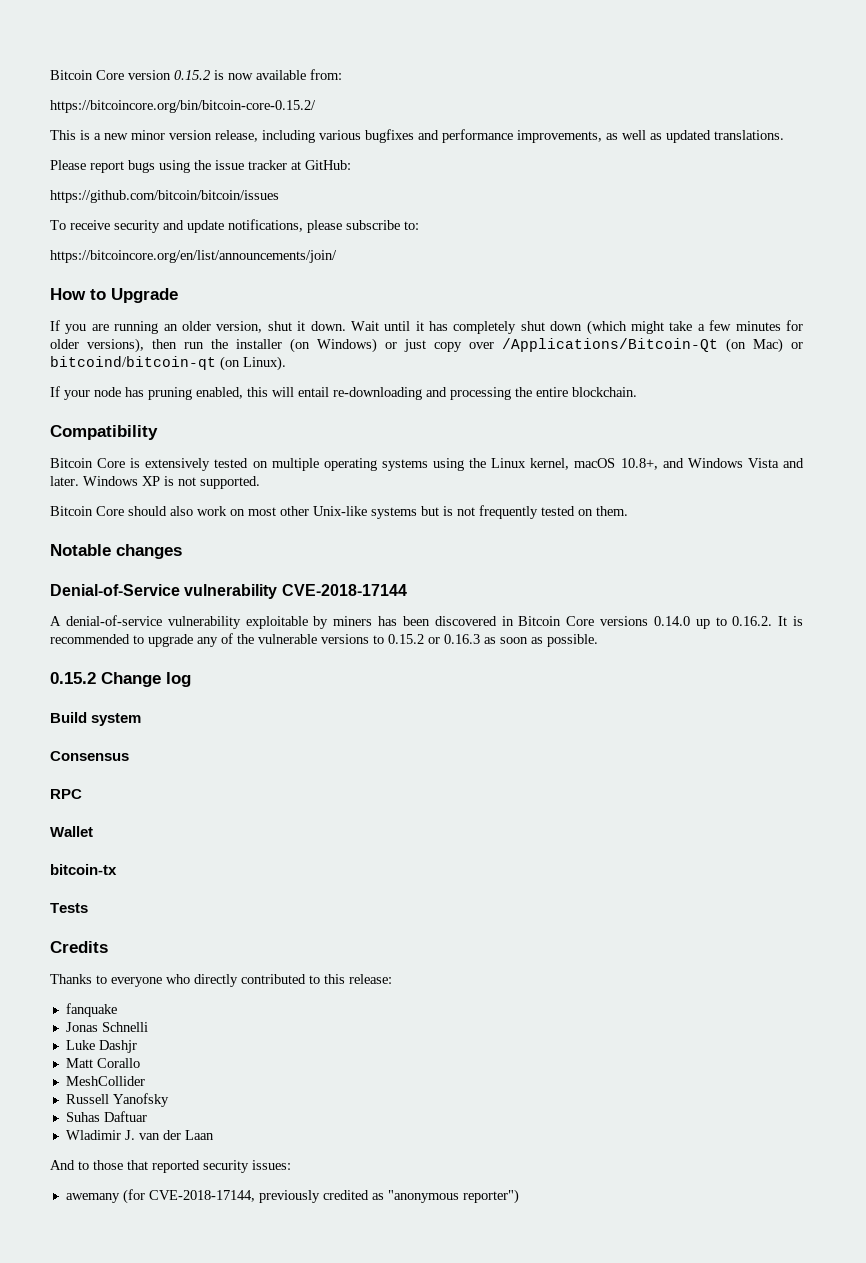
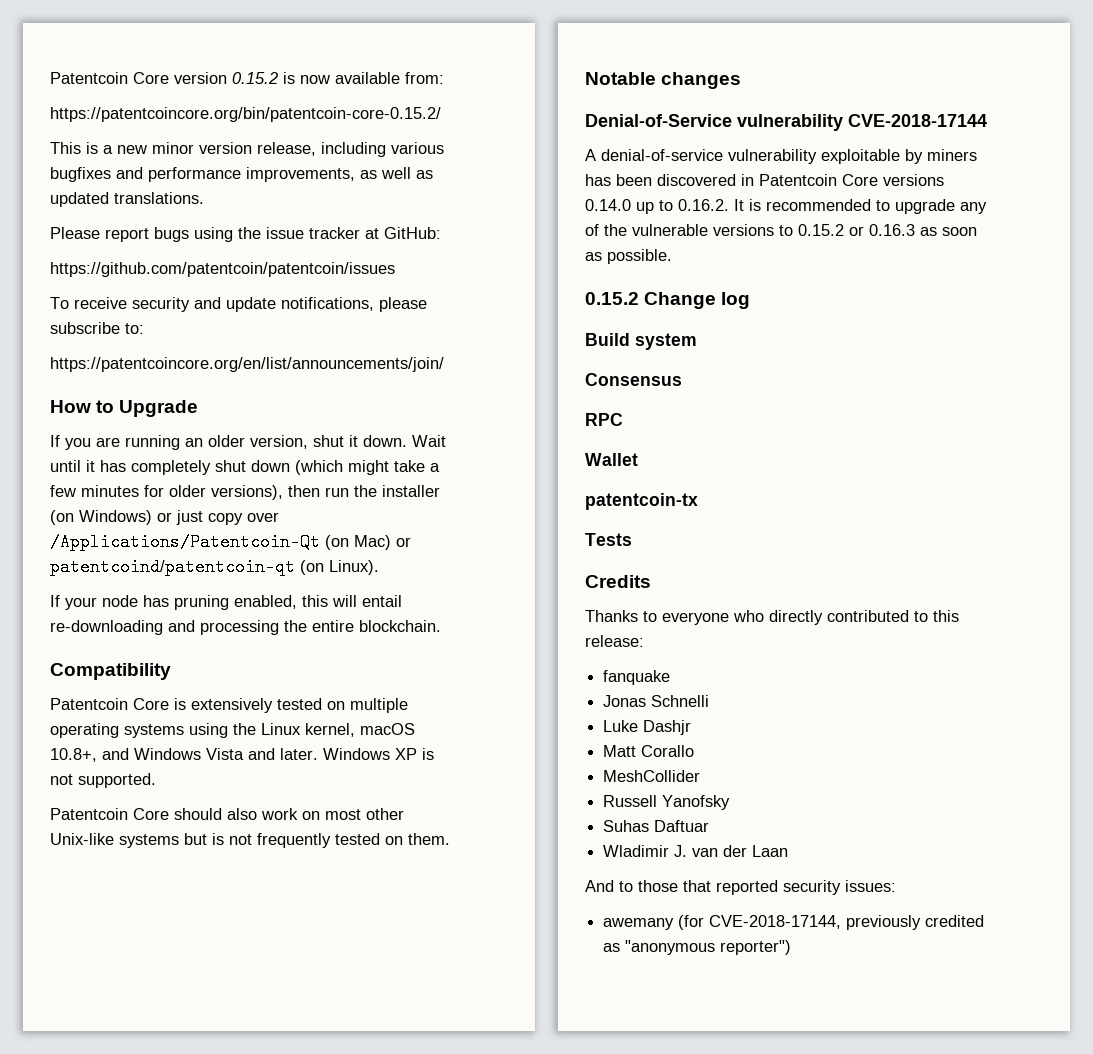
- Bitcoin Core version 0.15.2 is now available from:
+ Patentcoin Core version 0.15.2 is now available from:
- https://bitcoincore.org/bin/bitcoin-core-0.15.2/
+ https://patentcoincore.org/bin/patentcoin-core-0.15.2/
- https://github.com/bitcoin/bitcoin/issues
+ https://github.com/patentcoin/patentcoin/issues
- https://bitcoincore.org/en/list/announcements/join/
+ https://patentcoincore.org/en/list/announcements/join/
- Wait until it has completely shut down (which might take a few minutes for older versions), then run the installer (on Windows) or just copy over /Applications/Bitcoin-Qt (on Mac) or bitcoind/bitcoin-qt (on Linux).
+ Wait until it has completely shut down (which might take a few minutes for older versions), then run the installer (on Windows) or just copy over /Applications/Patentcoin-Qt (on Mac) or patentcoind/patentcoin-qt (on Linux).
- Bitcoin Core is extensively tested on multiple operating systems using the Linux kernel, macOS 10.8+, and Windows Vista and later.
+ Patentcoin Core is extensively tested on multiple operating systems using the Linux kernel, macOS 10.8+, and Windows Vista and later.
- Bitcoin Core should also work on most other Unix-like systems but is not frequently tested on them.
+ Patentcoin Core should also work on most other Unix-like systems but is not frequently tested on them.
- A denial-of-service vulnerability exploitable by miners has been discovered in Bitcoin Core versions 0.14.0 up to 0.16.2. It is recommended to upgrade any of the vulnerable versions to 0.15.2 or 0.16.3 as soon as possible.
+ A denial-of-service vulnerability exploitable by miners has been discovered in Patentcoin Core versions 0.14.0 up to 0.16.2. It is recommended to upgrade any of the vulnerable versions to 0.15.2 or 0.16.3 as soon as possible.
- bitcoin-tx
+ patentcoin-tx

